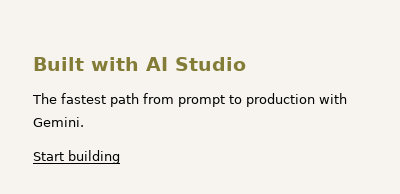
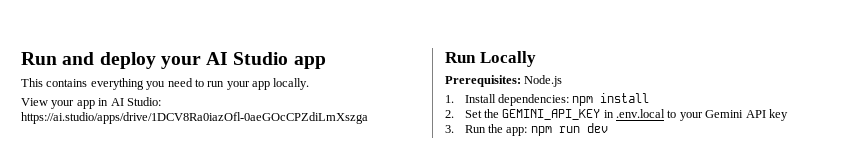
- Built with AI Studio
- The fastest path from prompt to production with Gemini.
- Start building
+ Run and deploy your AI Studio app
+ This contains everything you need to run your app locally.
+ View your app in AI Studio: https://ai.studio/apps/drive/1DCV8Ra0iazOfl-0aeGOcCPZdiLmXszga
+ Run Locally
+ Prerequisites: Node.js
+ 1. Install dependencies: npm install
+ 2. Set the GEMINI_API_KEY in .env.local to your Gemini API key
+ 3. Run the app: npm run dev

